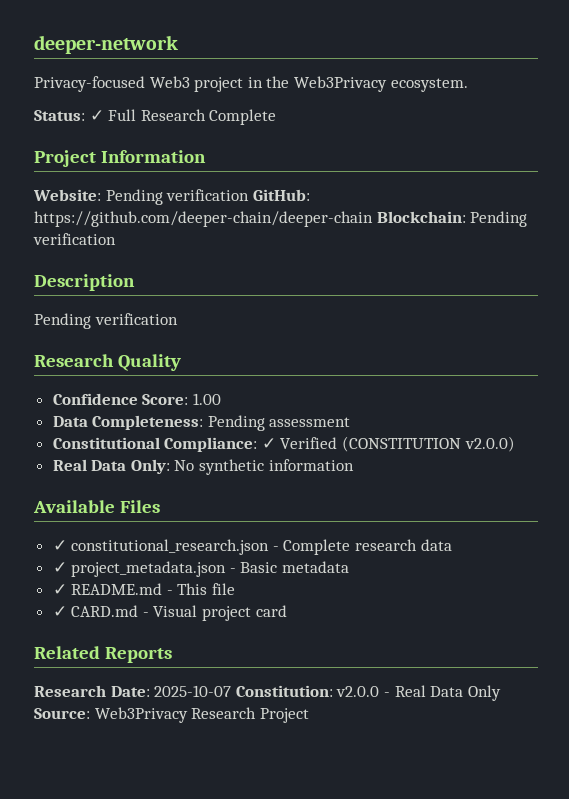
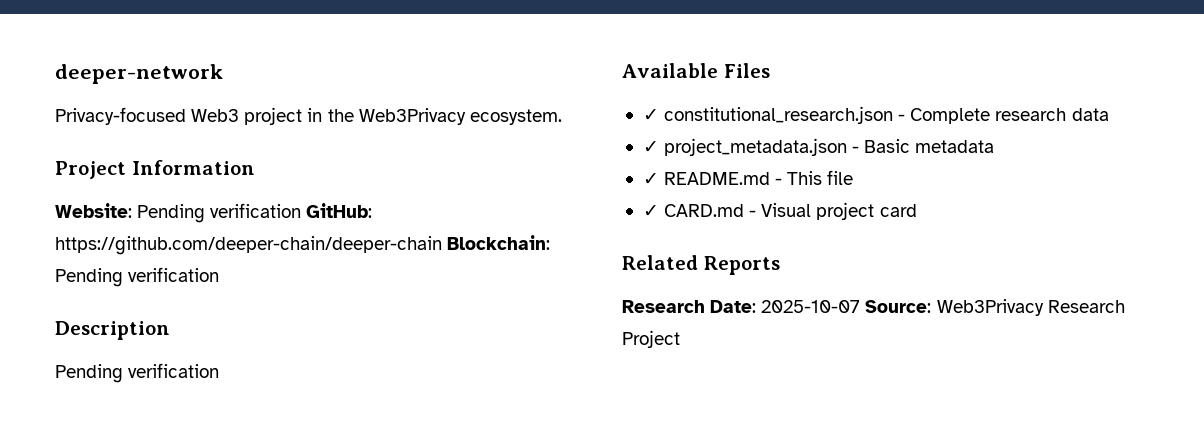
- Status: ✓ Full Research Complete
- Research Quality
- Confidence Score: 1.00
- Data Completeness: Pending assessment
- Constitutional Compliance: ✓ Verified (CONSTITUTION v2.0.0)
- Real Data Only: No synthetic information
- Research Date: 2025-10-07 Constitution: v2.0.0 - Real Data Only Source: Web3Privacy Research Project
+ Research Date: 2025-10-07 Source: Web3Privacy Research Project

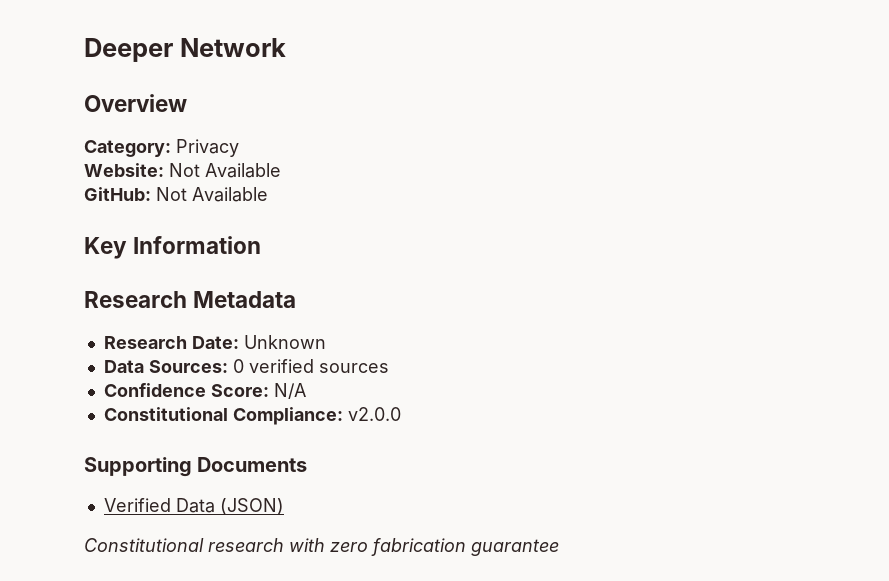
- deeper-network
- Privacy-focused Web3 project in the Web3Privacy ecosystem.
- Project Information
- Website: Pending verification GitHub: https://github.com/deeper-chain/deeper-chain Blockchain: Pending verification
- Description
- Pending verification
- Available Files
- ✓ constitutional_research.json - Complete research data
- ✓ project_metadata.json - Basic metadata
- ✓ README.md - This file
- ✓ CARD.md - Visual project card
- Related Reports
- Research Date: 2025-10-07 Source: Web3Privacy Research Project
+ Deeper Network
+ Overview
+ Category: Privacy
+ Website: Not Available
+ GitHub: Not Available
+ Key Information
+ Research Metadata
+ Research Date: Unknown
+ Data Sources: 0 verified sources
+ Confidence Score: N/A
+ Constitutional Compliance: v2.0.0
+ Supporting Documents
+ Verified Data (JSON)
+ Constitutional research with zero fabrication guarantee

